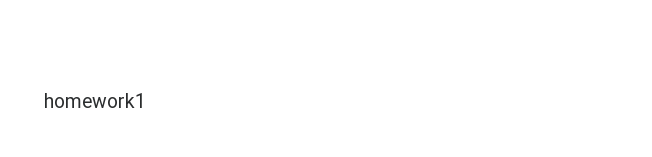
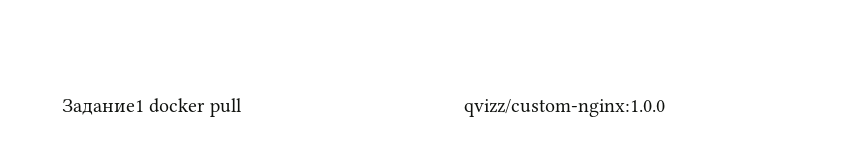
- homework1
+ Задание1 docker pull qvizz/custom-nginx:1.0.0

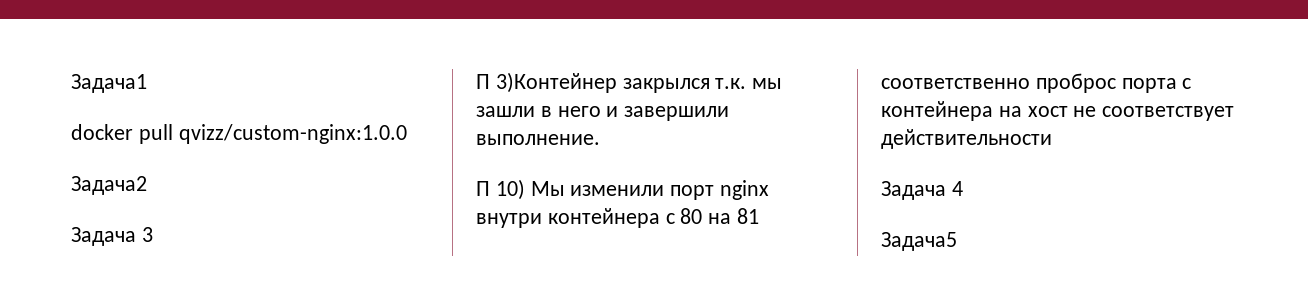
- Задание1 docker pull qvizz/custom-nginx:1.0.0
+ Задача1
+ docker pull qvizz/custom-nginx:1.0.0
+ Задача2
+ Задача 3
+ П 3)Контейнер закрылся т.к. мы зашли в него и завершили выполнение.
+ П 10) Мы изменили порт nginx внутри контейнера с 80 на 81 соответственно проброс порта с контейнера на хост не соответствует действительности
+ Задача 4
+ Задача5

